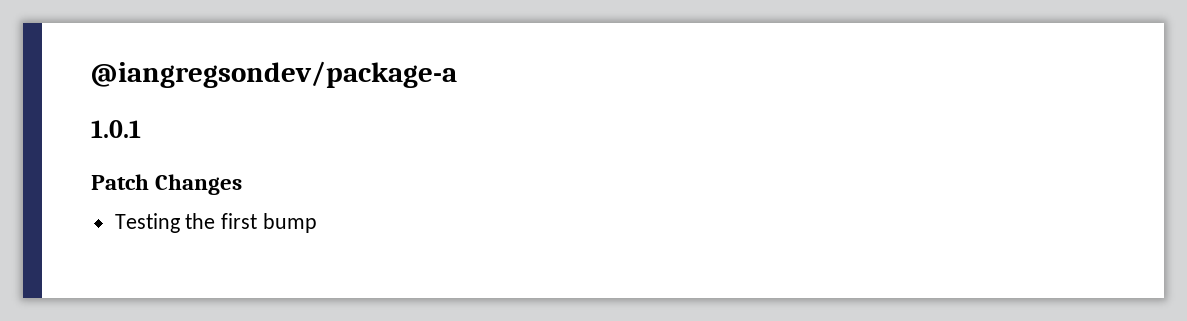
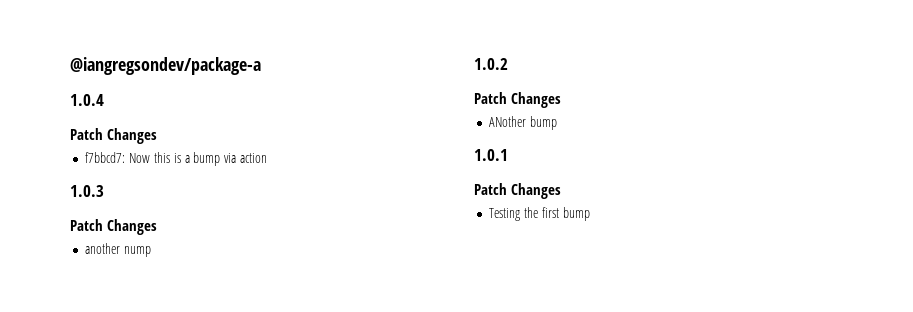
+ 1.0.4
+ Patch Changes
+ f7bbcd7: Now this is a bump via action
+ 1.0.3
+ Patch Changes
+ another nump
+ 1.0.2
+ Patch Changes
+ ANother bump

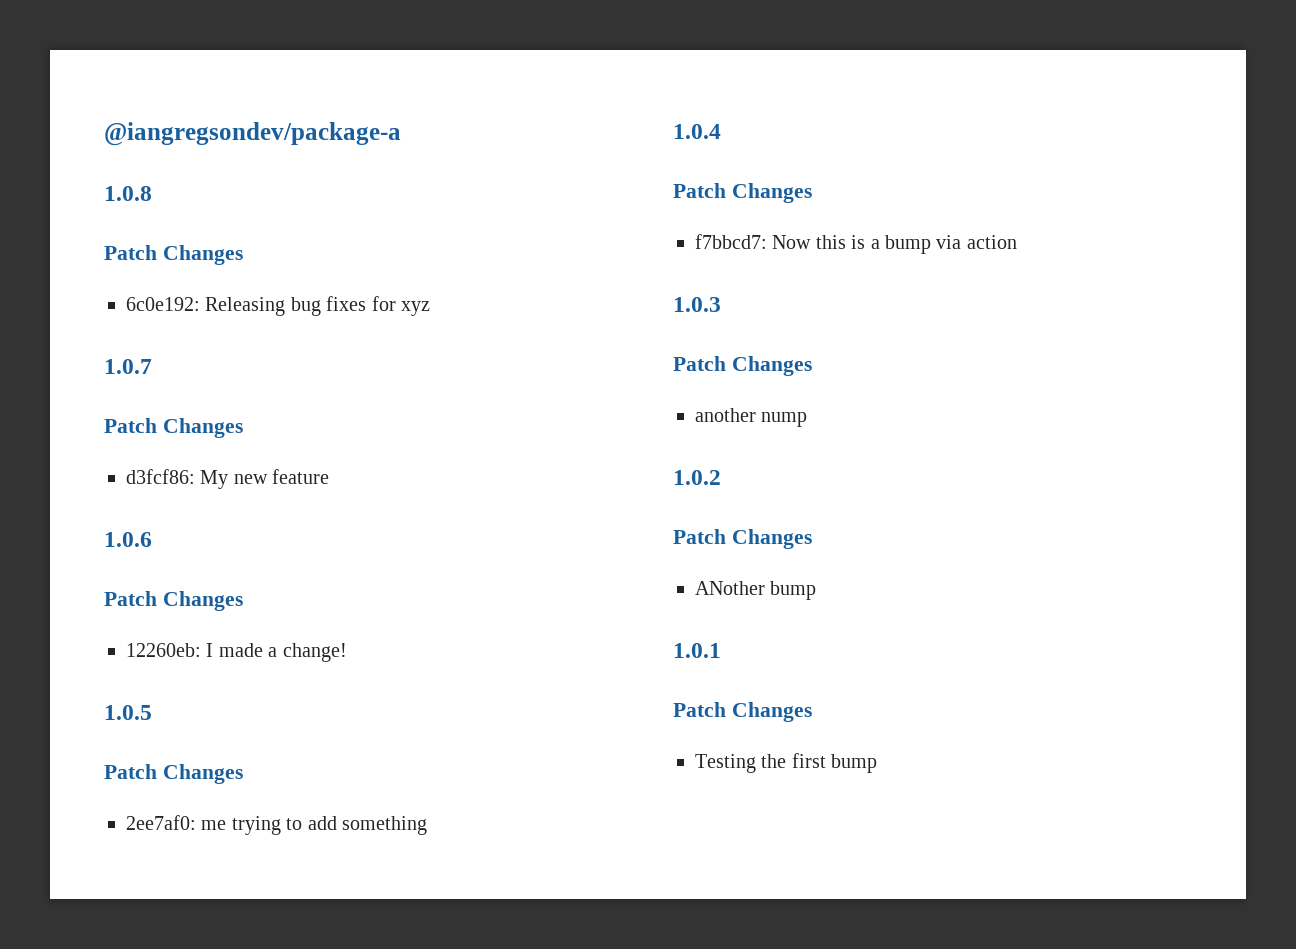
+ 1.0.8
+ Patch Changes
+ 6c0e192: Releasing bug fixes for xyz
+ 1.0.7
+ Patch Changes
+ d3fcf86: My new feature
+ 1.0.6
+ Patch Changes
+ 12260eb: I made a change!
+ 1.0.5
+ Patch Changes
+ 2ee7af0: me trying to add something

